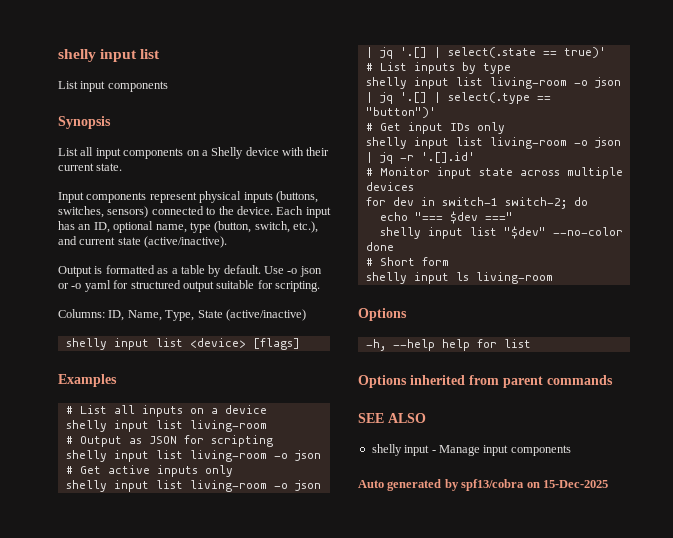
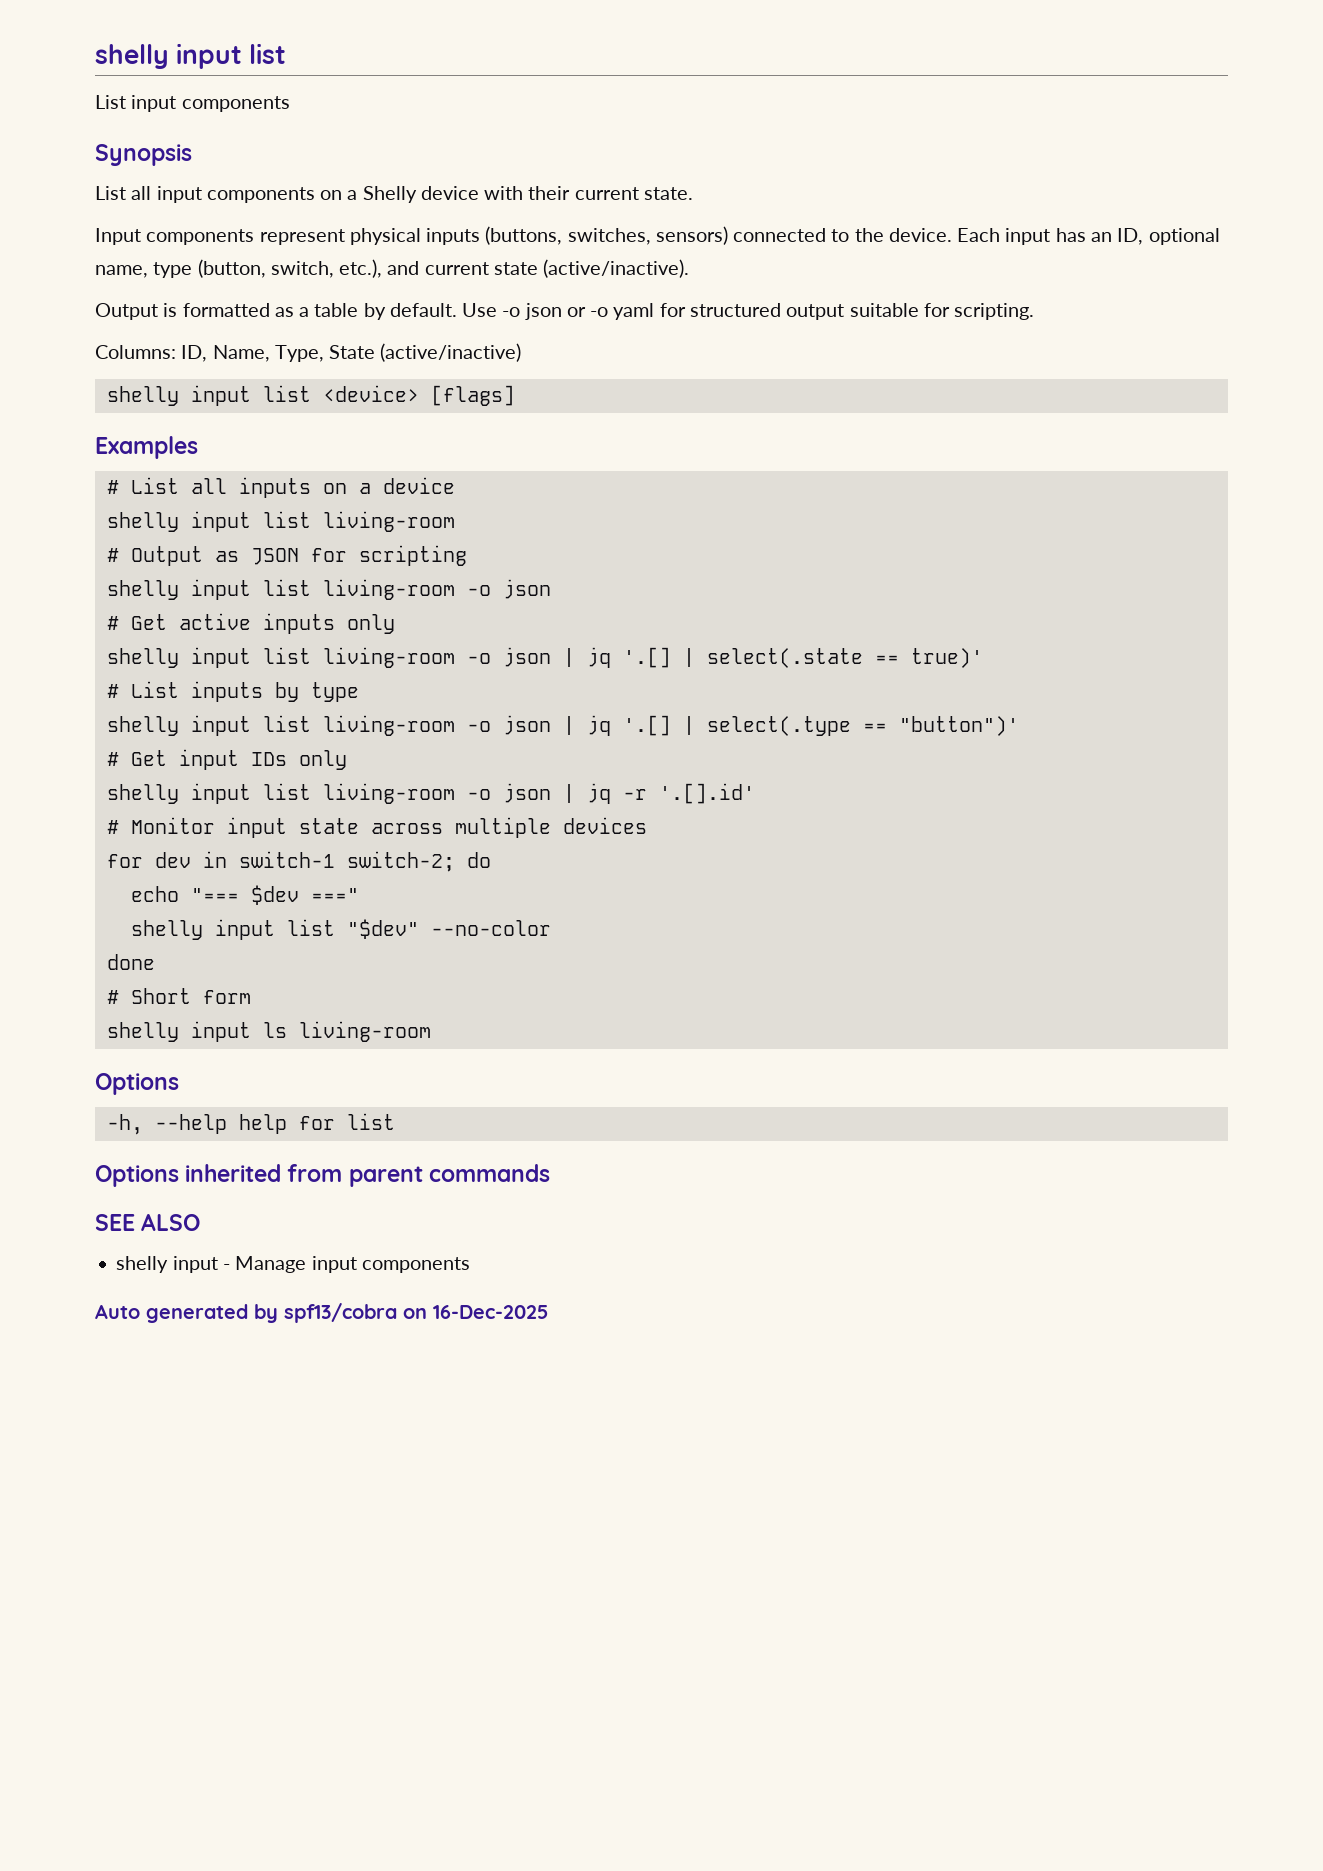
- Auto generated by spf13/cobra on 15-Dec-2025
+ Auto generated by spf13/cobra on 16-Dec-2025

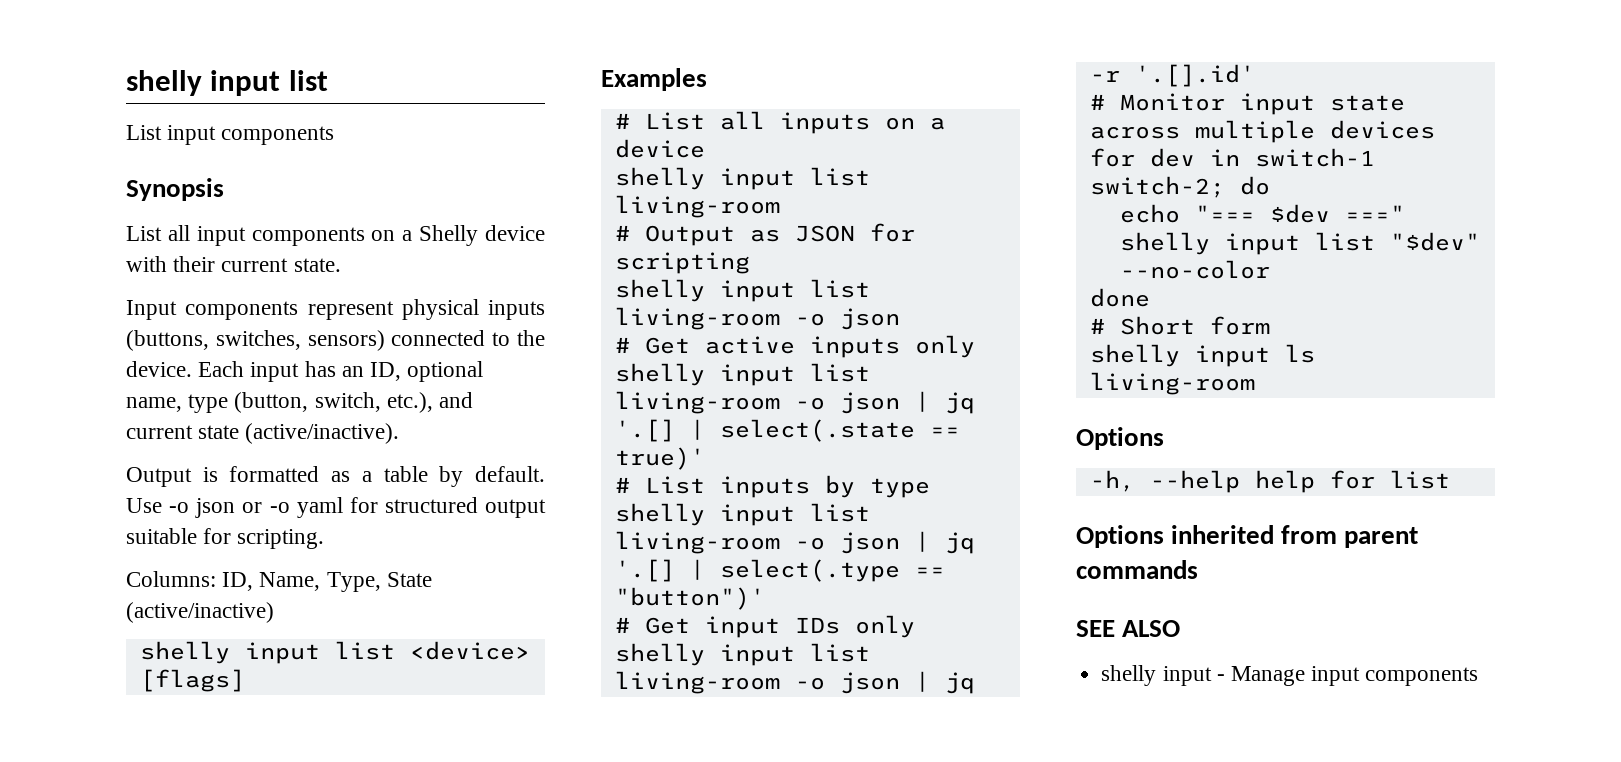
- Auto generated by spf13/cobra on 16-Dec-2025

